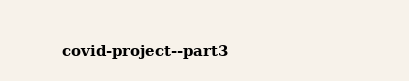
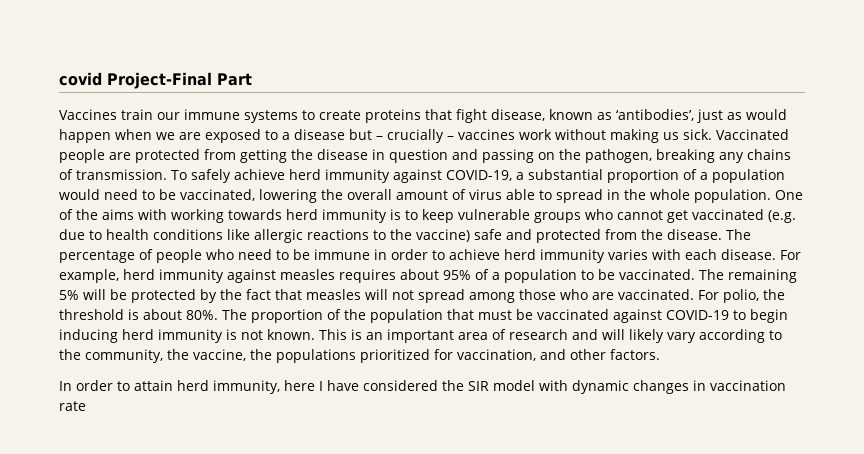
- covid-project--part3
+ covid Project-Final Part
+ Vaccines train our immune systems to create proteins that fight disease, known as ‘antibodies’, just as would happen when we are exposed to a disease but – crucially – vaccines work without making us sick. Vaccinated people are protected from getting the disease in question and passing on the pathogen, breaking any chains of transmission. To safely achieve herd immunity against COVID-19, a substantial proportion of a population would need to be vaccinated, lowering the overall amount of virus able to spread in the whole population. One of the aims with working towards herd immunity is to keep vulnerable groups who cannot get vaccinated (e.g. due to health conditions like allergic reactions to the vaccine) safe and protected from the disease. The percentage of people who need to be immune in order to achieve herd immunity varies with each disease. For example, herd immunity against measles requires about 95% of a population to be vaccinated. The remaining 5% will be protected by the fact that measles will not spread among those who are vaccinated. For polio, the threshold is about 80%. The proportion of the population that must be vaccinated against COVID-19 to begin inducing herd immunity is not known. This is an important area of research and will likely vary according to the community, the vaccine, the populations prioritized for vaccination, and other factors.
+ In order to attain herd immunity, here I have considered the SIR model with dynamic changes in vaccination rate

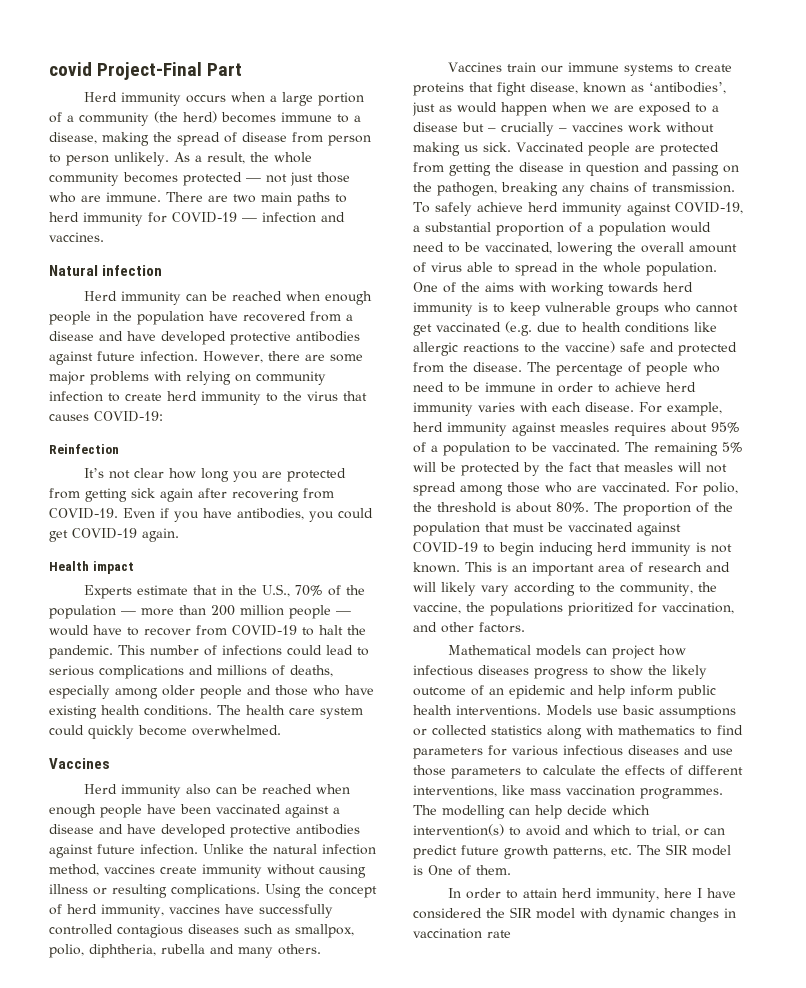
+ Herd immunity occurs when a large portion of a community (the herd) becomes immune to a disease, making the spread of disease from person to person unlikely. As a result, the whole community becomes protected — not just those who are immune. There are two main paths to herd immunity for COVID-19 — infection and vaccines.
+ Natural infection
+ Herd immunity can be reached when enough people in the population have recovered from a disease and have developed protective antibodies against future infection. However, there are some major problems with relying on community infection to create herd immunity to the virus that causes COVID-19:
+ Reinfection
+ It’s not clear how long you are protected from getting sick again after recovering from COVID-19. Even if you have antibodies, you could get COVID-19 again.
+ Health impact
+ Experts estimate that in the U.S., 70% of the population — more than 200 million people — would have to recover from COVID-19 to halt the pandemic. This number of infections could lead to serious complications and millions of deaths, especially among older people and those who have existing health conditions. The health care system could quickly become overwhelmed.
+ Vaccines
+ Herd immunity also can be reached when enough people have been vaccinated against a disease and have developed protective antibodies against future infection. Unlike the natural infection method, vaccines create immunity without causing illness or resulting complications. Using the concept of herd immunity, vaccines have successfully controlled contagious diseases such as smallpox, polio, diphtheria, rubella and many others.
+ Mathematical models can project how infectious diseases progress to show the likely outcome of an epidemic and help inform public health interventions. Models use basic assumptions or collected statistics along with mathematics to find parameters for various infectious diseases and use those parameters to calculate the effects of different interventions, like mass vaccination programmes. The modelling can help decide which intervention(s) to avoid and which to trial, or can predict future growth patterns, etc. The SIR model is One of them.

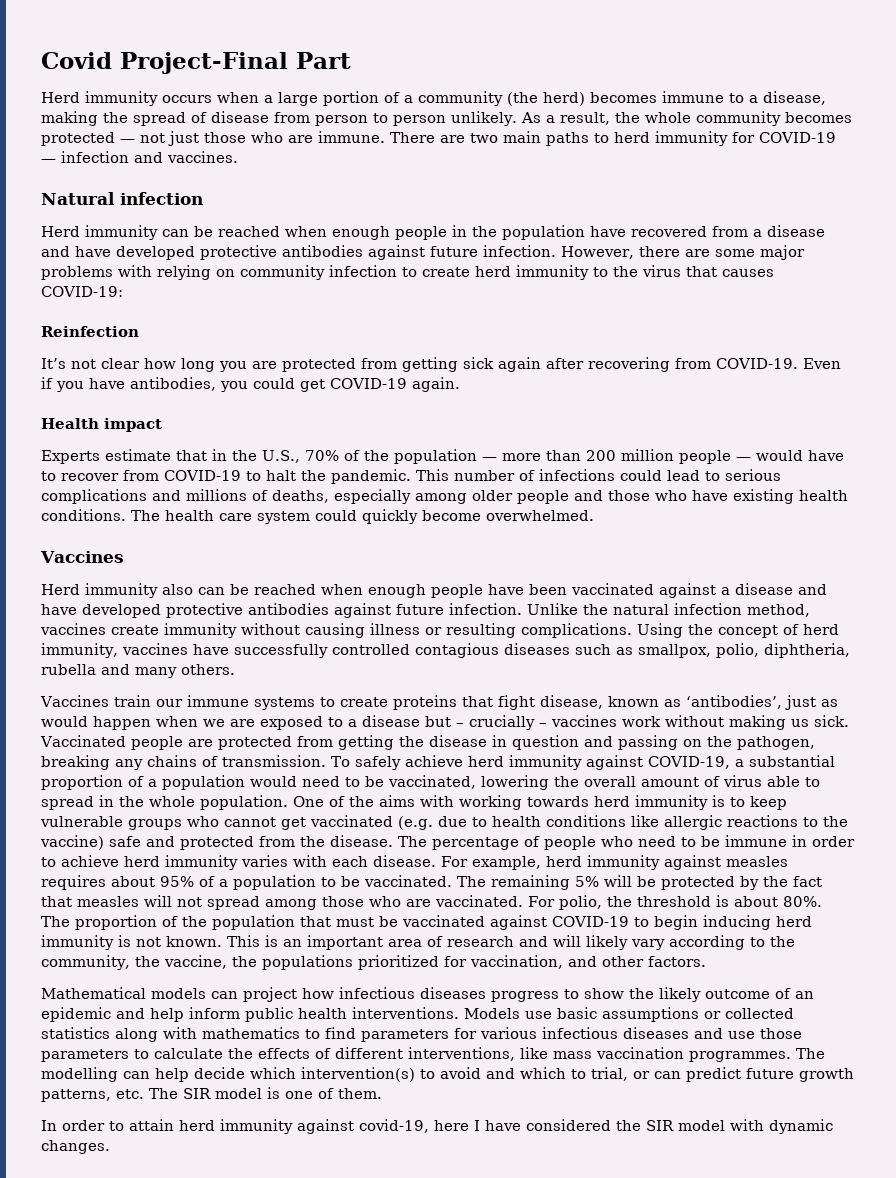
- covid Project-Final Part
+ Covid Project-Final Part
- The modelling can help decide which intervention(s) to avoid and which to trial, or can predict future growth patterns, etc. The SIR model is One of them.
+ The modelling can help decide which intervention(s) to avoid and which to trial, or can predict future growth patterns, etc. The SIR model is one of them.
- In order to attain herd immunity, here I have considered the SIR model with dynamic changes in vaccination rate
+ In order to attain herd immunity against covid-19, here I have considered the SIR model with dynamic changes.

